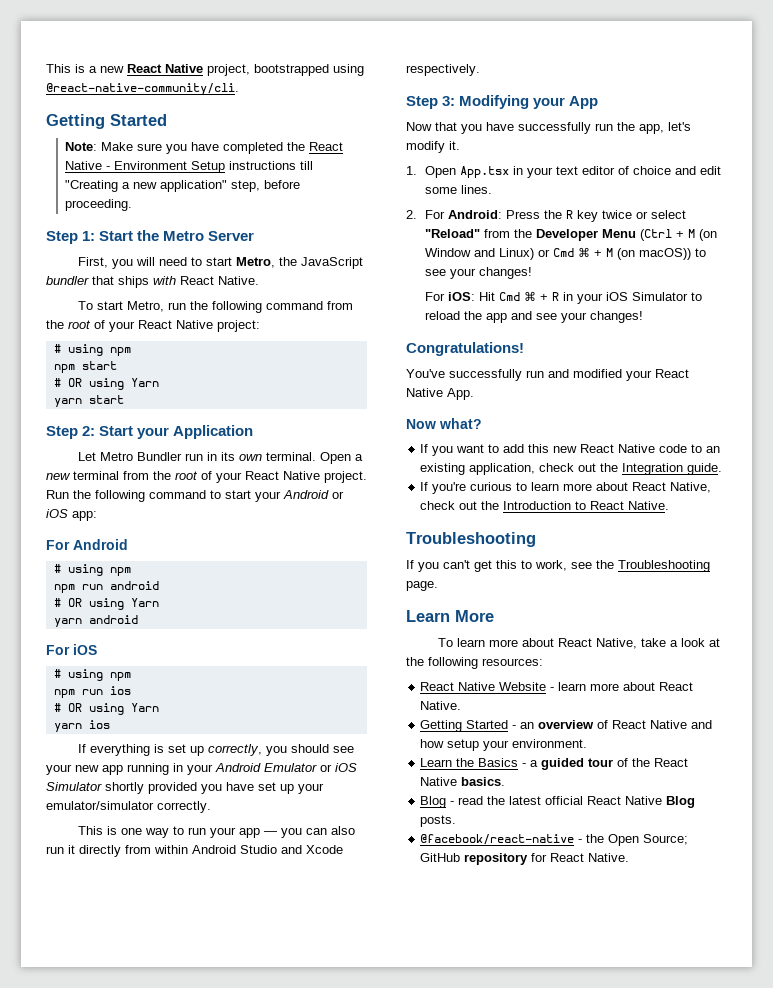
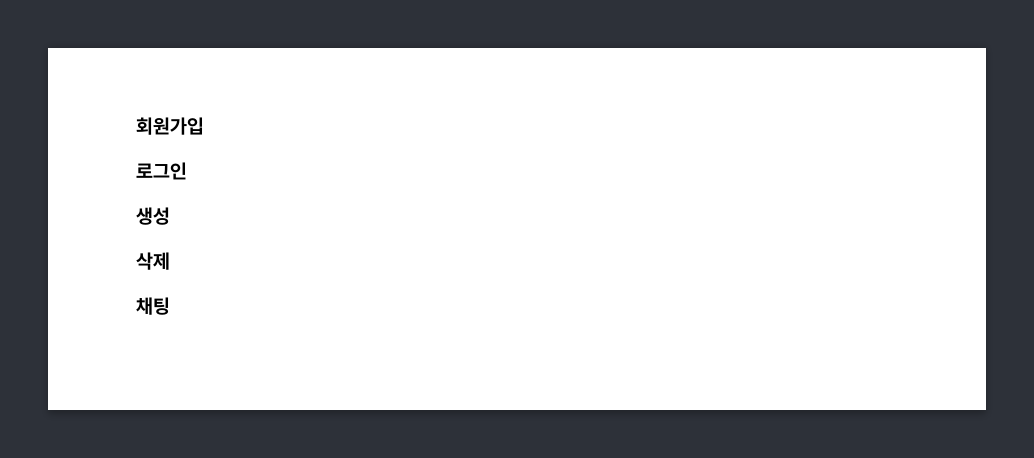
- This is a new React Native project, bootstrapped using @react-native-community/cli.
- Getting Started
- Note: Make sure you have completed the React Native - Environment Setup instructions till "Creating a new application" step, before proceeding.
- Step 1: Start the Metro Server
- First, you will need to start Metro, the JavaScript bundler that ships with React Native.
- To start Metro, run the following command from the root of your React Native project:
- # using npm
- npm start
- # OR using Yarn
- yarn start
- Step 2: Start your Application
- Let Metro Bundler run in its own terminal. Open a new terminal from the root of your React Native project. Run the following command to start your Android or iOS app:
- For Android
- # using npm
- npm run android
- # OR using Yarn
- yarn android
- For iOS
- # using npm
- npm run ios
- # OR using Yarn
- yarn ios
- If everything is set up correctly, you should see your new app running in your Android Emulator or iOS Simulator shortly provided you have set up your emulator/simulator correctly.
- This is one way to run your app — you can also run it directly from within Android Studio and Xcode respectively.
- Step 3: Modifying your App
- Now that you have successfully run the app, let's modify it.
- 1. Open App.tsx in your text editor of choice and edit some lines.
- 2. For Android: Press the R key twice or select "Reload" from the Developer Menu (Ctrl + M (on Window and Linux) or Cmd ⌘ + M (on macOS)) to see your changes!
- For iOS: Hit Cmd ⌘ + R in your iOS Simulator to reload the app and see your changes!
- Congratulations!
- You've successfully run and modified your React Native App.
- Now what?
- If you want to add this new React Native code to an existing application, check out the Integration guide.
- If you're curious to learn more about React Native, check out the Introduction to React Native.
- Troubleshooting
- If you can't get this to work, see the Troubleshooting page.
- Learn More
- To learn more about React Native, take a look at the following resources:
- React Native Website - learn more about React Native.
- Getting Started - an overview of React Native and how setup your environment.
- Learn the Basics - a guided tour of the React Native basics.
- Blog - read the latest official React Native Blog posts.
- @facebook/react-native - the Open Source; GitHub repository for React Native.
+ 회원가입
+ 로그인
+ 생성
+ 삭제
+ 채팅

